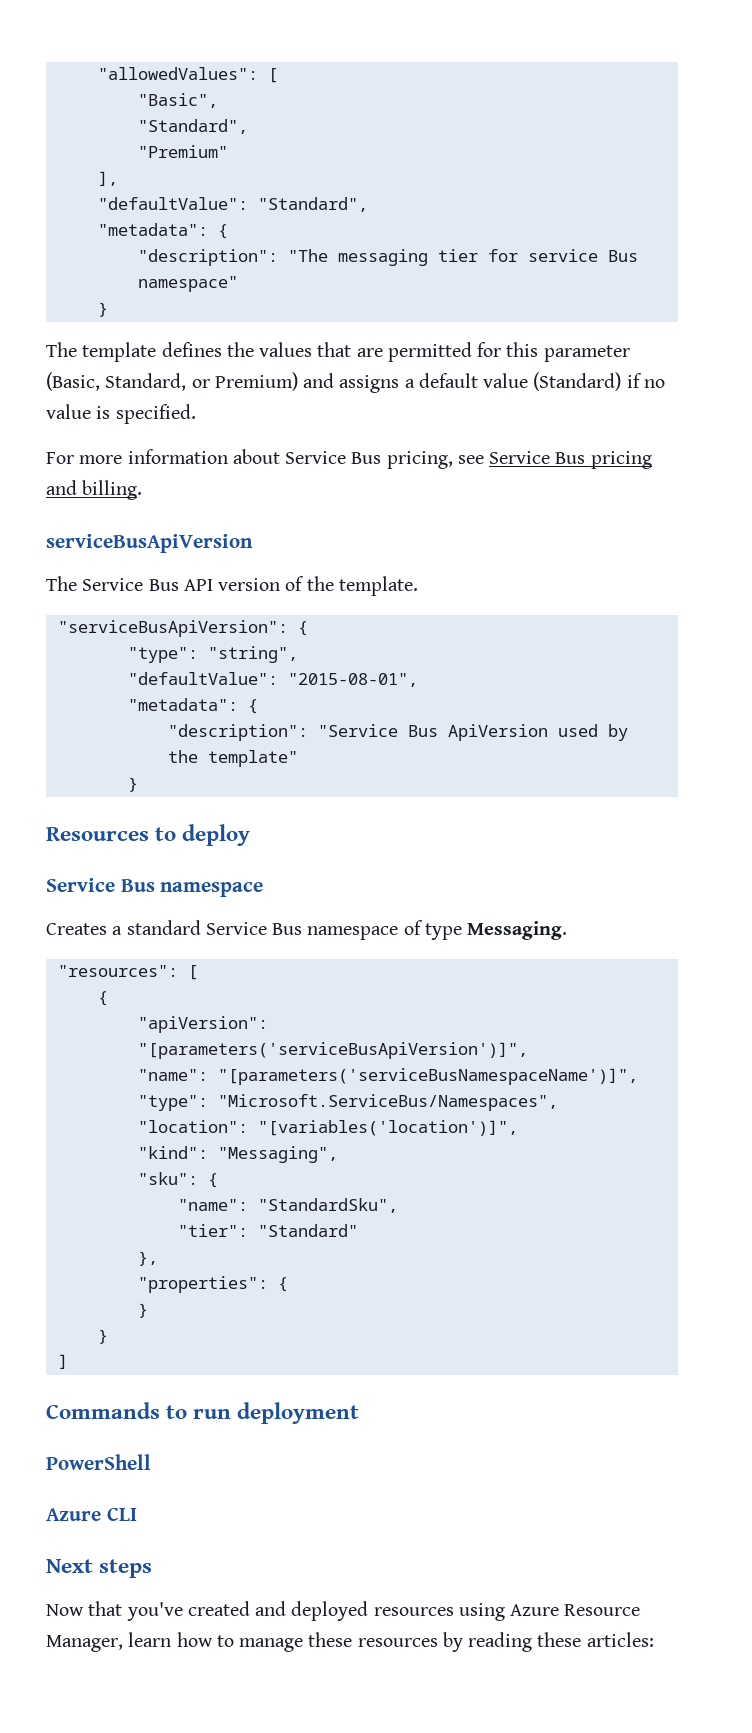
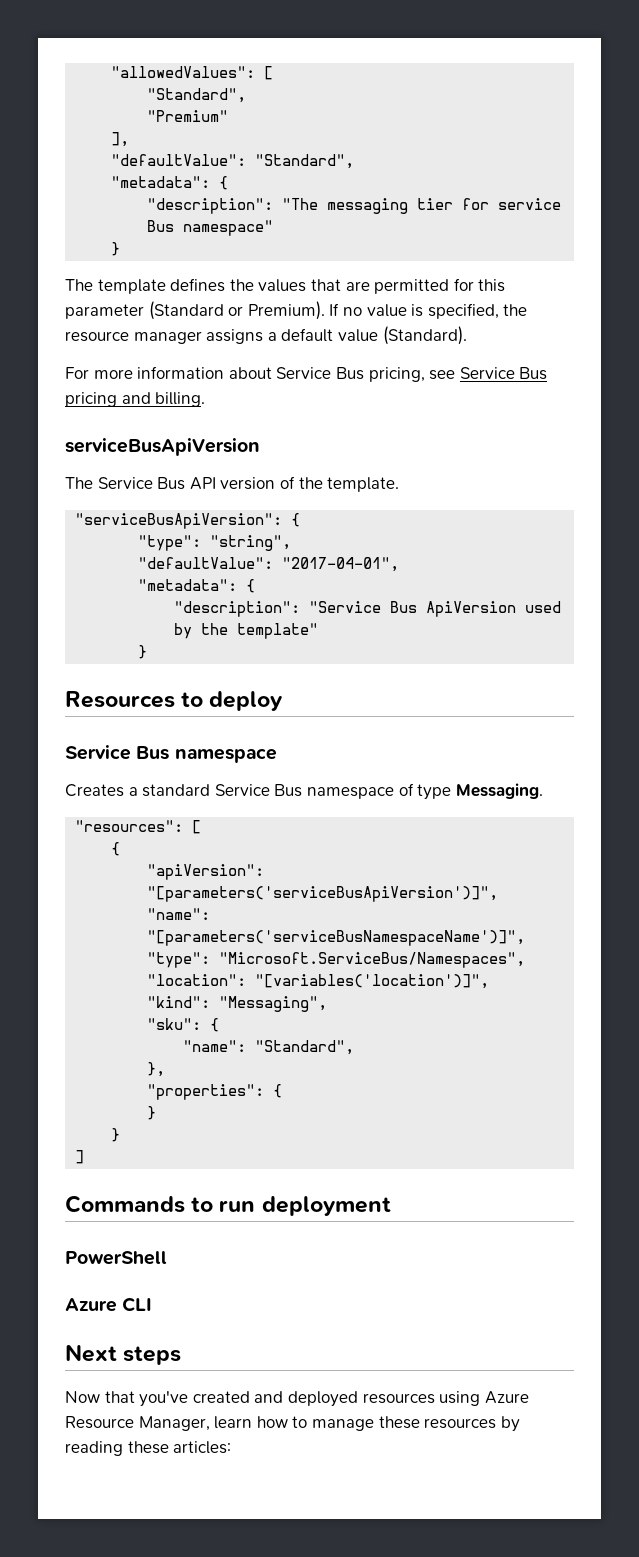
- "Basic",
- The template defines the values that are permitted for this parameter (Basic, Standard, or Premium) and assigns a default value (Standard) if no value is specified.
+ The template defines the values that are permitted for this parameter (Standard or Premium). If no value is specified, the resource manager assigns a default value (Standard).
- "defaultValue": "2015-08-01",
+ "defaultValue": "2017-04-01",
- "name": "StandardSku",
- "tier": "Standard"
+ "name": "Standard",

